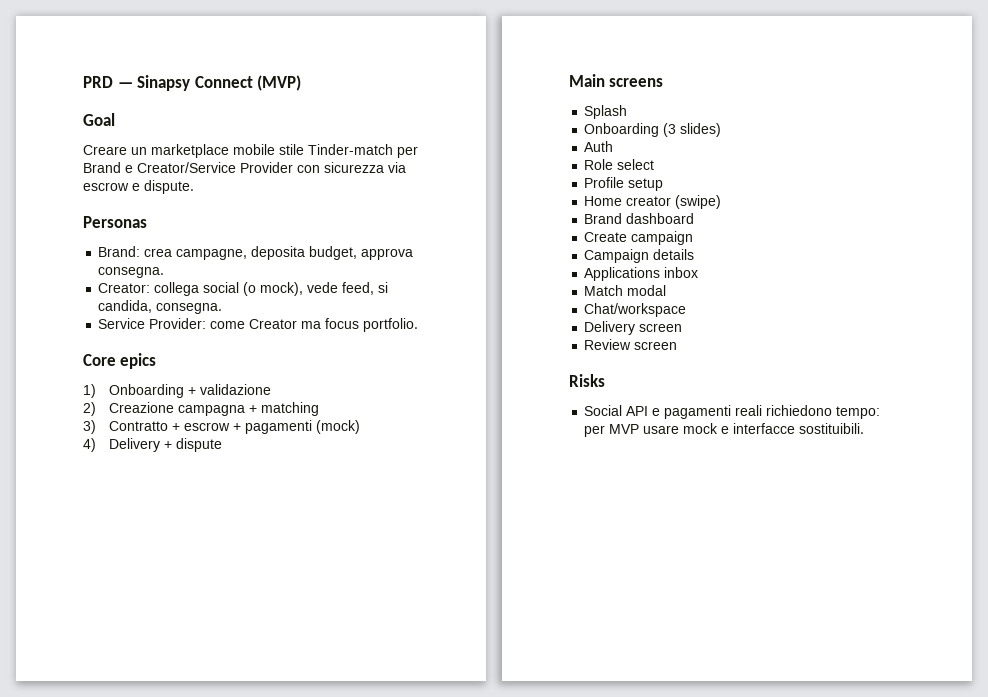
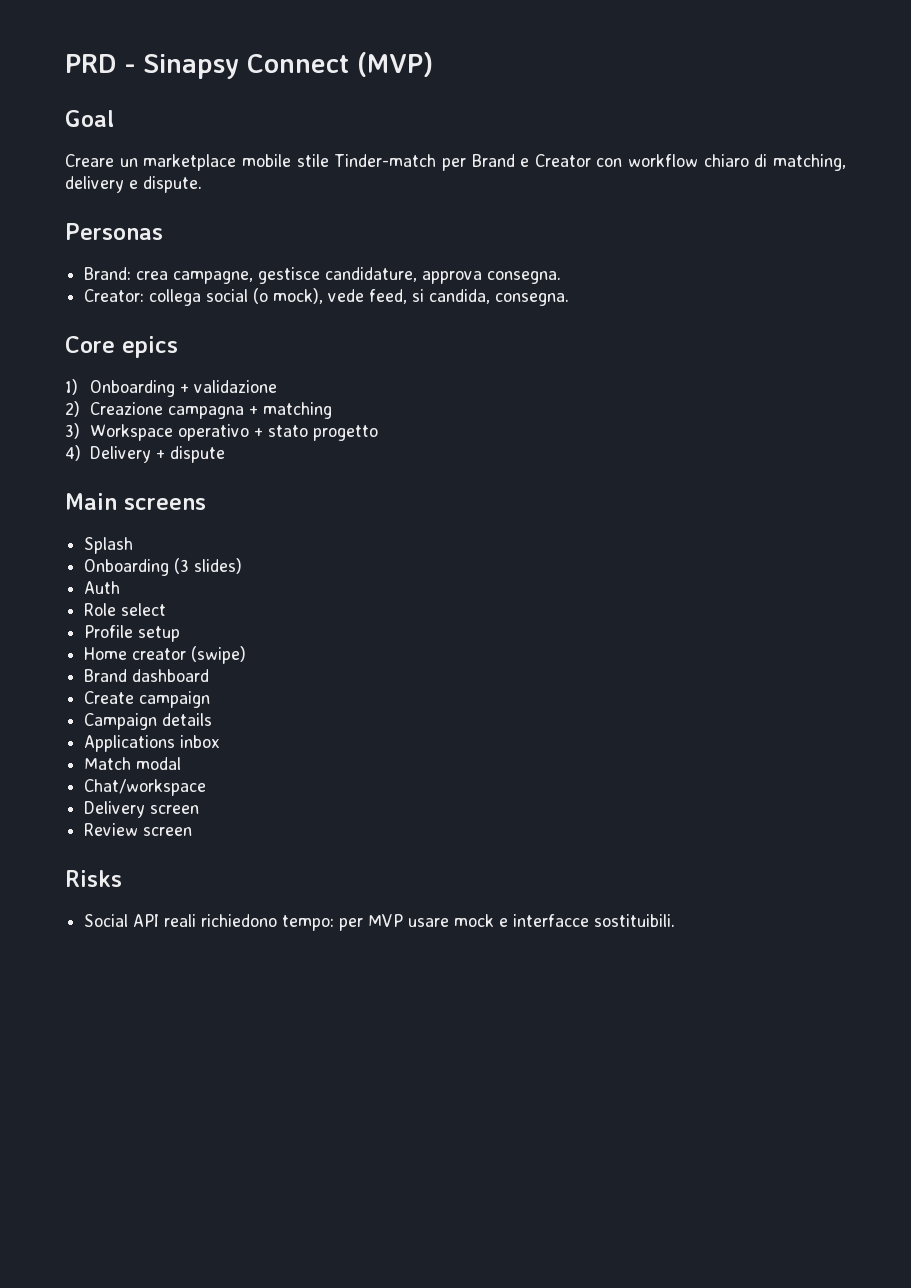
- PRD — Sinapsy Connect (MVP)
+ PRD - Sinapsy Connect (MVP)
- Creare un marketplace mobile stile Tinder-match per Brand e Creator/Service Provider con sicurezza via escrow e dispute.
+ Creare un marketplace mobile stile Tinder-match per Brand e Creator con workflow chiaro di matching, delivery e dispute.
- Brand: crea campagne, deposita budget, approva consegna.
+ Brand: crea campagne, gestisce candidature, approva consegna.
- Service Provider: come Creator ma focus portfolio.
- 3) Contratto + escrow + pagamenti (mock)
+ 3) Workspace operativo + stato progetto
- Social API e pagamenti reali richiedono tempo: per MVP usare mock e interfacce sostituibili.
+ Social API reali richiedono tempo: per MVP usare mock e interfacce sostituibili.

